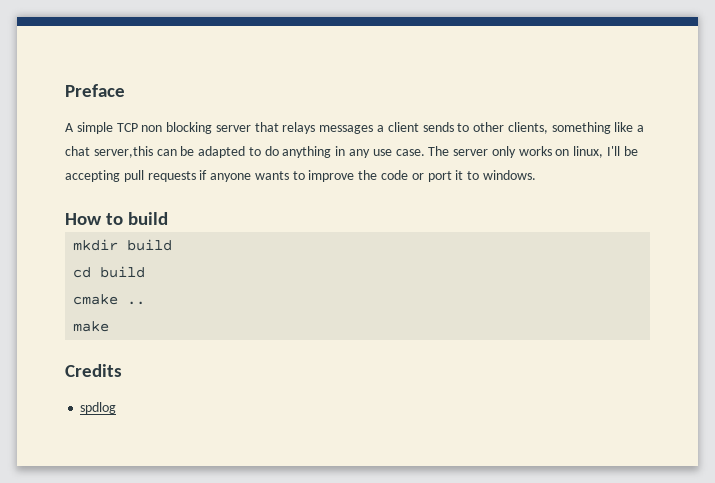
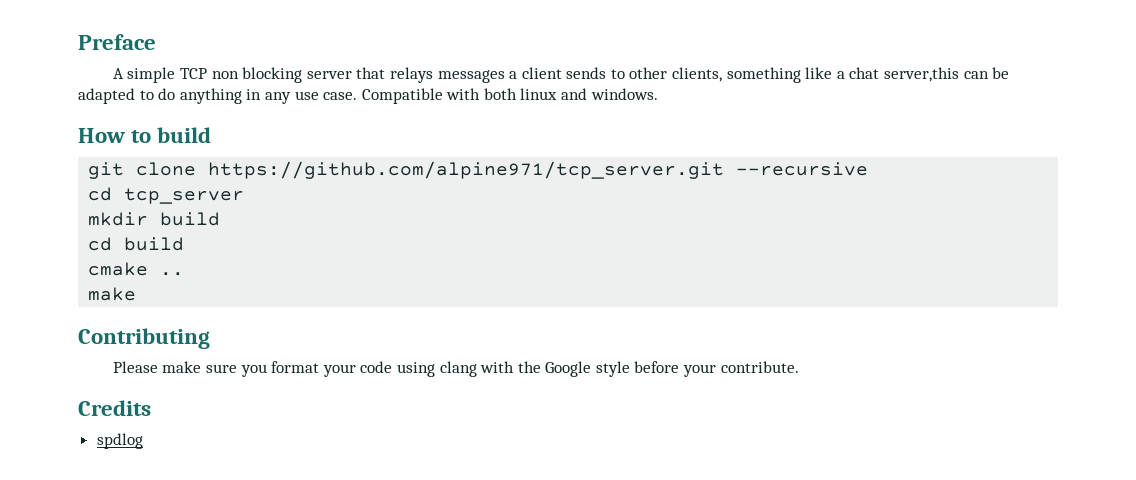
- The server only works on linux, I'll be accepting pull requests if anyone wants to improve the code or port it to windows.
+ Compatible with both linux and windows.
  How to build
+ git clone https://github.com/alpine971/tcp_server.git --recursive
+ cd tcp_server
+ Contributing
+ Please make sure you format your code using clang with the Google style before your contribute.

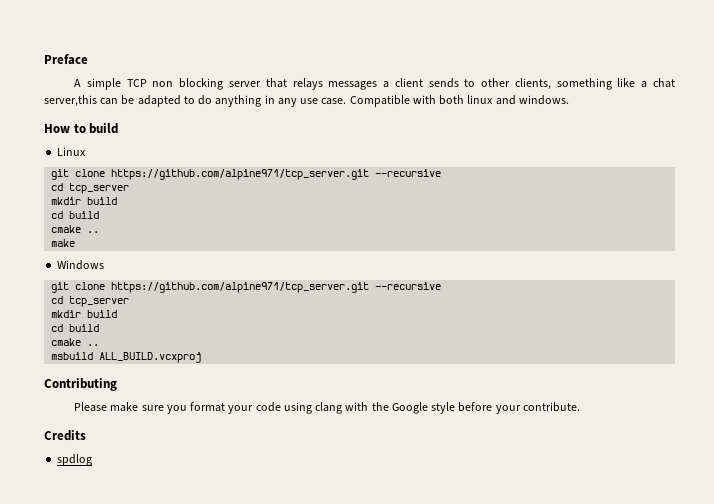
+ Linux
+ Windows
+ git clone https://github.com/alpine971/tcp_server.git --recursive
+ cd tcp_server
+ mkdir build
+ cd build
+ cmake ..
+ msbuild ALL_BUILD.vcxproj

